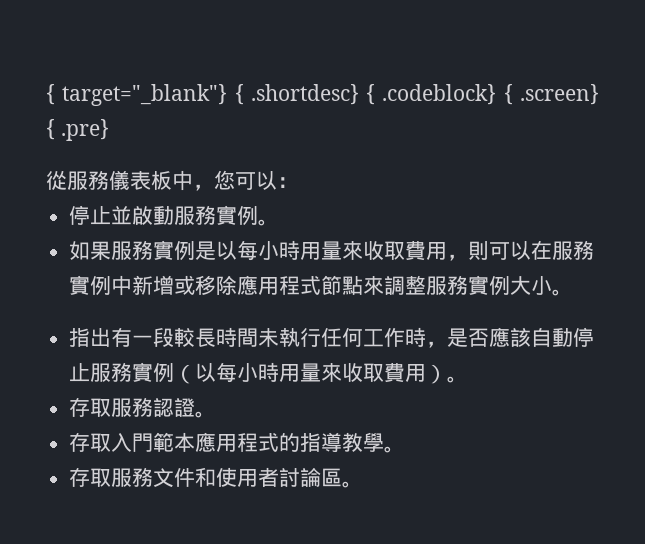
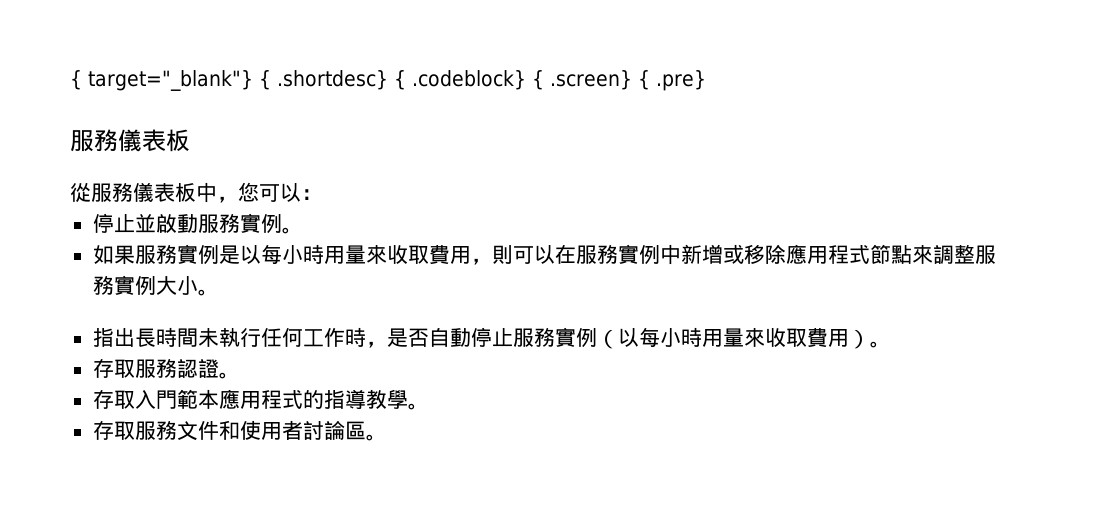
  { target="_blank"} { .shortdesc} { .codeblock} { .screen} { .pre}
+ 服務儀表板
- 指出有一段較長時間未執行任何工作時，是否應該自動停止服務實例（以每小時用量來收取費用）。
+ 指出長時間未執行任何工作時，是否自動停止服務實例（以每小時用量來收取費用）。

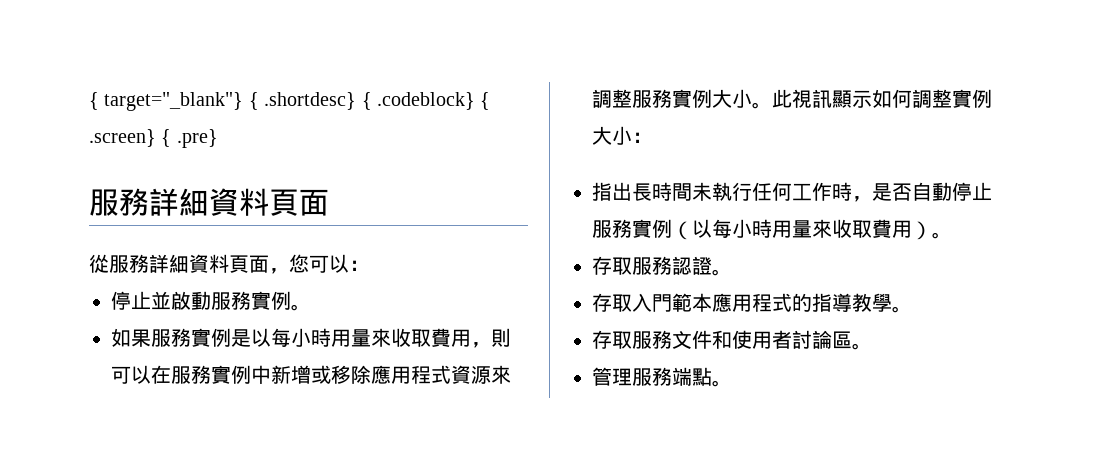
  { target="_blank"} { .shortdesc} { .codeblock} { .screen} { .pre}
- 服務儀表板
+ 服務詳細資料頁面
- 從服務儀表板中，您可以：
+ 從服務詳細資料頁面，您可以：
- 如果服務實例是以每小時用量來收取費用，則可以在服務實例中新增或移除應用程式節點來調整服務實例大小。
+ 如果服務實例是以每小時用量來收取費用，則可以在服務實例中新增或移除應用程式資源來調整服務實例大小。此視訊顯示如何調整實例大小：
+ 管理服務端點。

